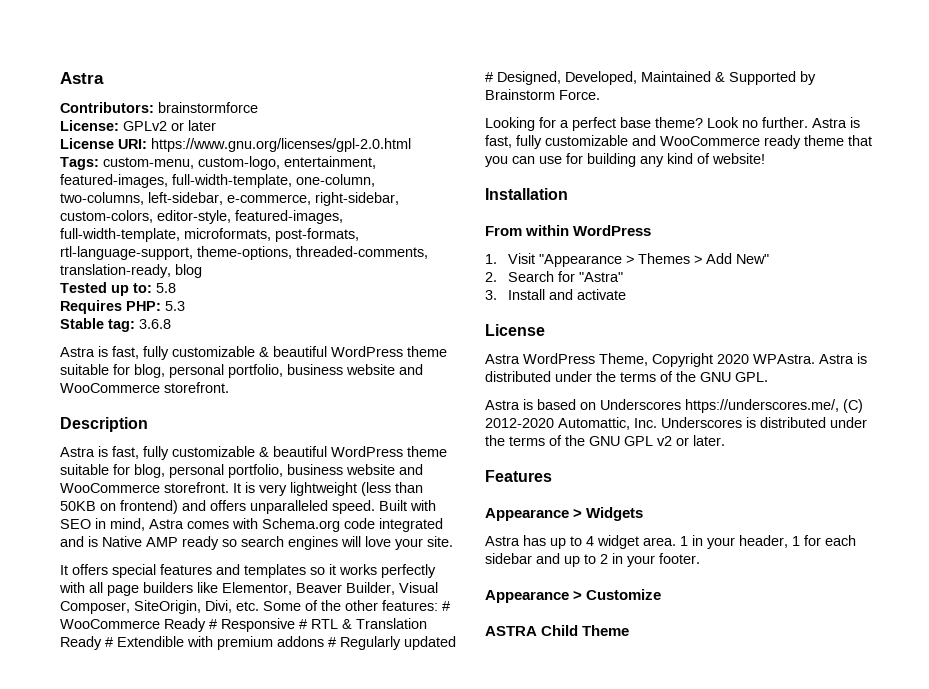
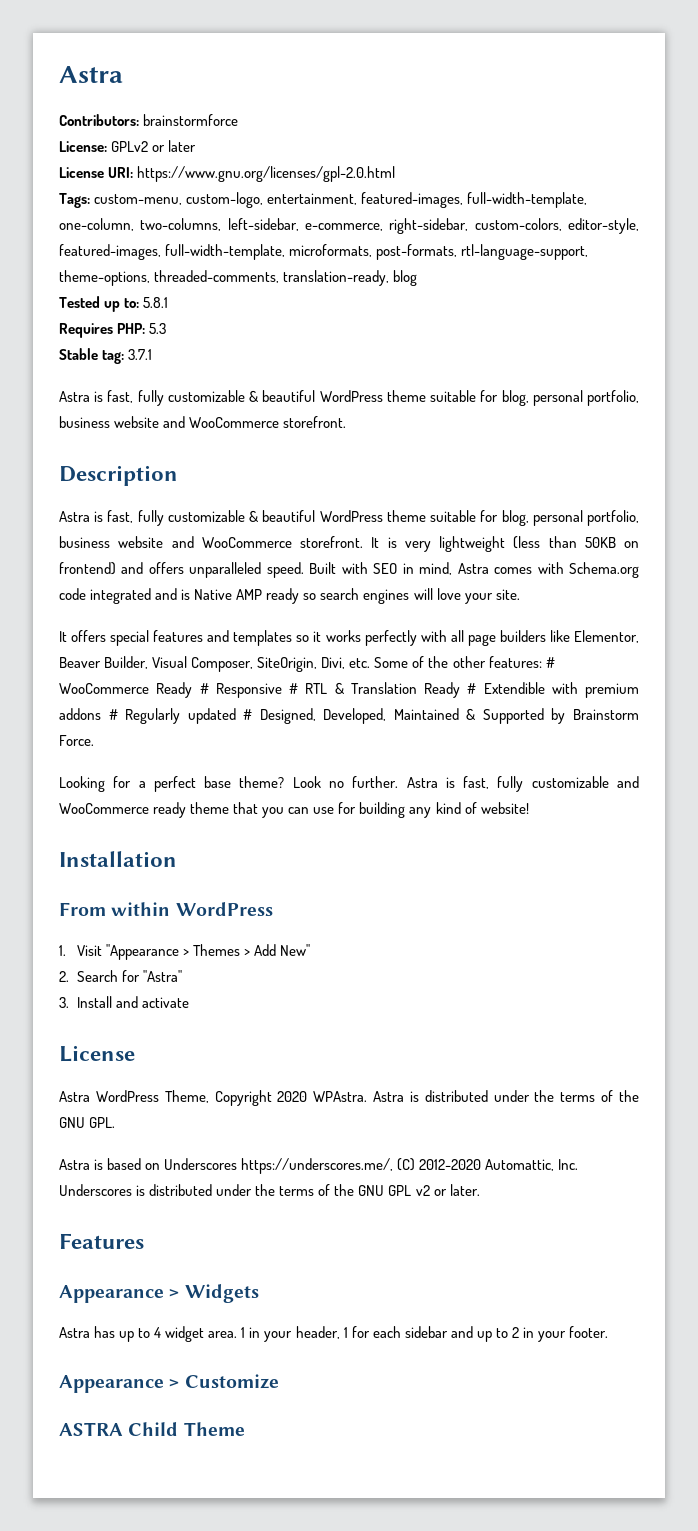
- Tested up to: 5.8
+ Tested up to: 5.8.1
- Stable tag: 3.6.8
+ Stable tag: 3.7.1

